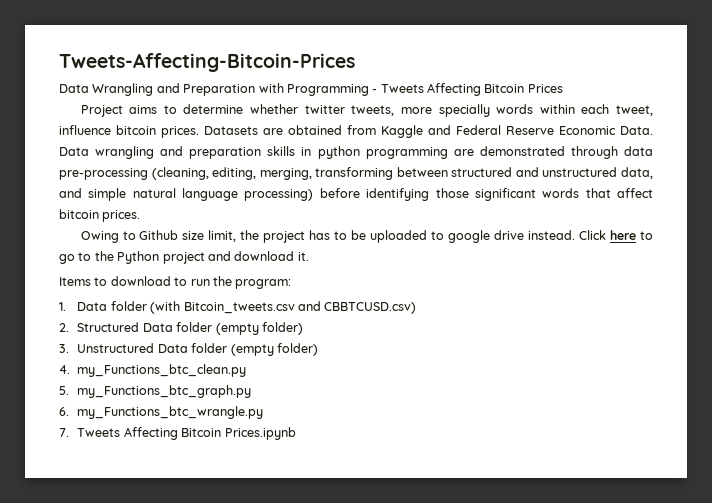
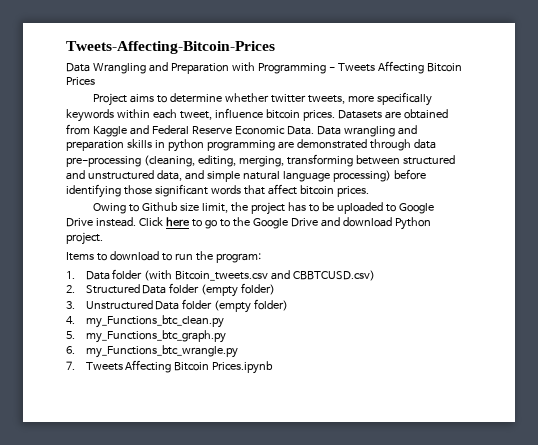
- Project aims to determine whether twitter tweets, more specially words within each tweet, influence bitcoin prices.
+ Project aims to determine whether twitter tweets, more specifically keywords within each tweet, influence bitcoin prices.
- Owing to Github size limit, the project has to be uploaded to google drive instead.
+ Owing to Github size limit, the project has to be uploaded to Google Drive instead.
- Click here to go to the Python project and download it.
+ Click here to go to the Google Drive and download Python project.

